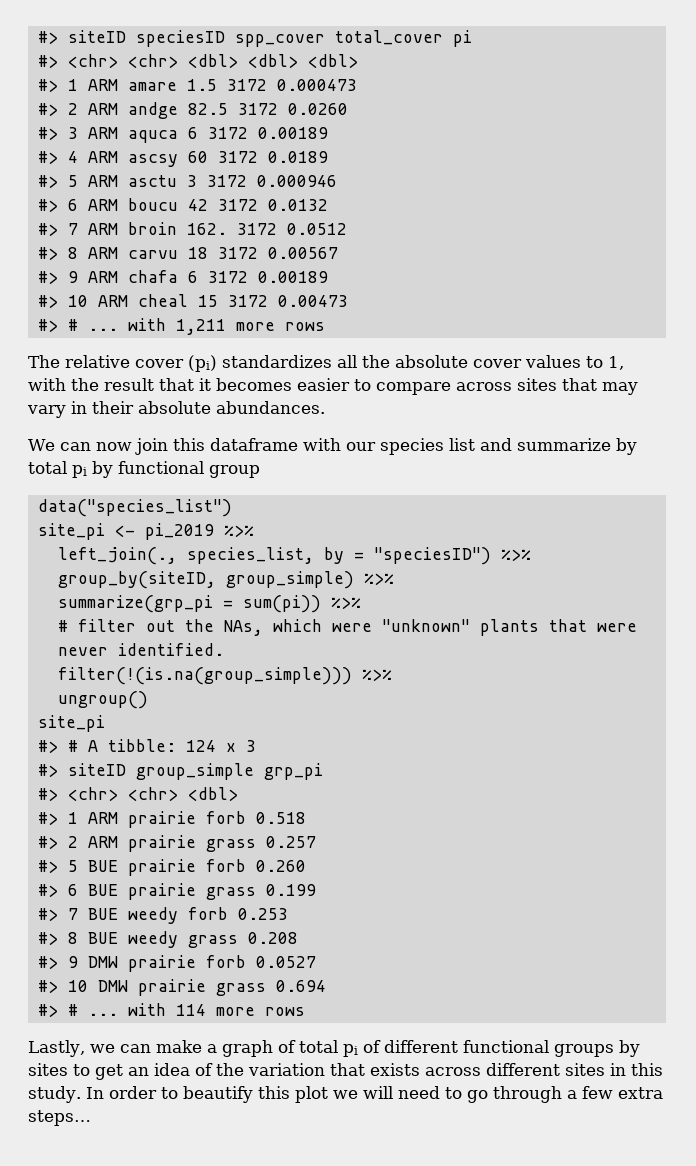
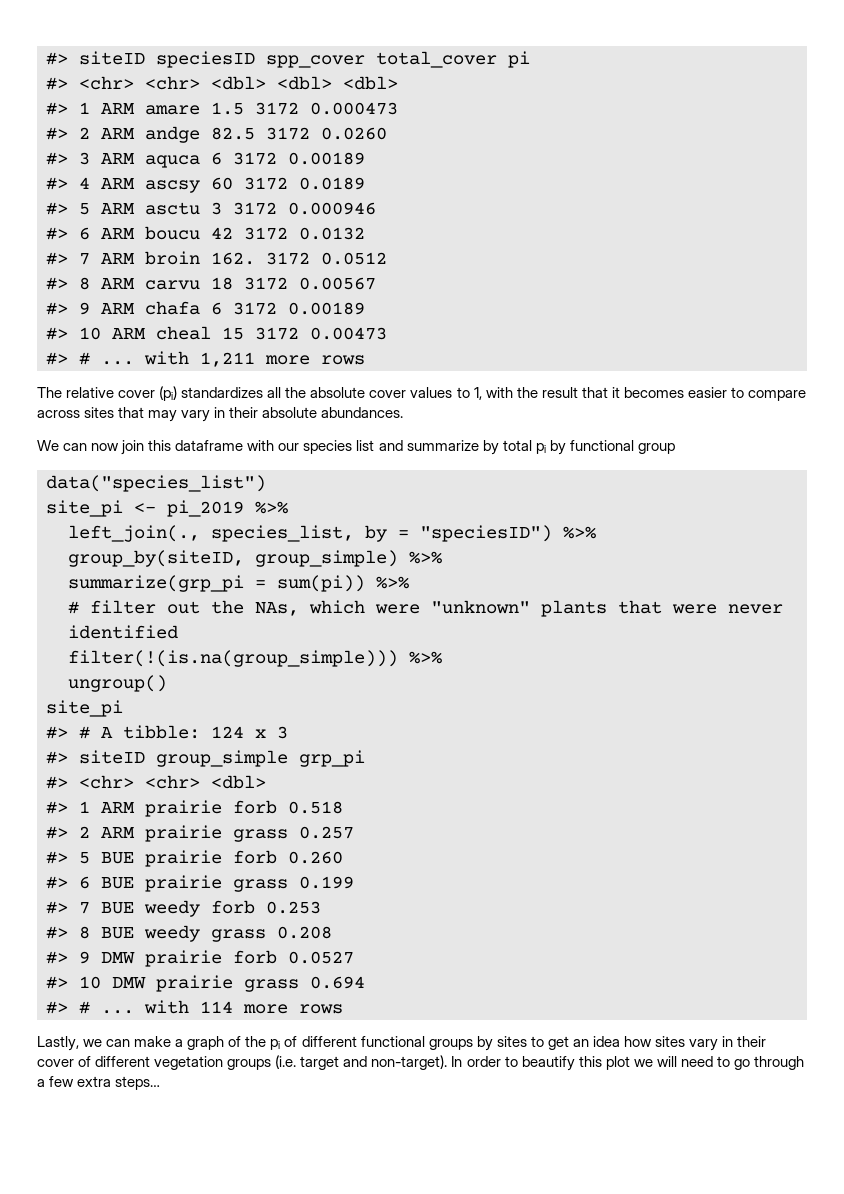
- # filter out the NAs, which were "unknown" plants that were never identified.
+ # filter out the NAs, which were "unknown" plants that were never identified
- Lastly, we can make a graph of total pi of different functional groups by sites to get an idea of the variation that exists across different sites in this study.
+ Lastly, we can make a graph of the pi of different functional groups by sites to get an idea how sites vary in their cover of different vegetation groups (i.e. target and non-target).

